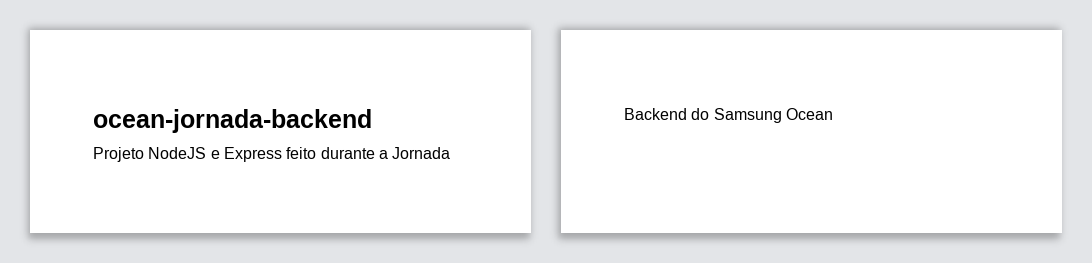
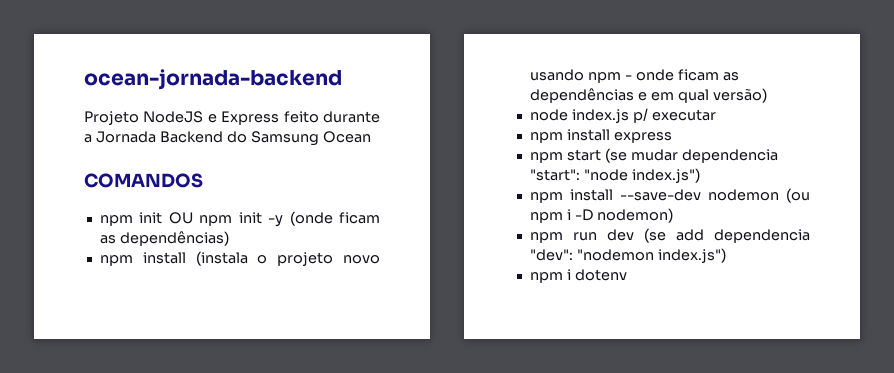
+ COMANDOS
+ npm init OU npm init -y (onde ficam as dependências)
+ npm install (instala o projeto novo usando npm - onde ficam as dependências e em qual versão)
+ node index.js p/ executar
+ npm install express
+ npm start (se mudar dependencia "start": "node index.js")
+ npm install --save-dev nodemon (ou npm i -D nodemon)
+ npm run dev (se add dependencia "dev": "nodemon index.js")
+ npm i dotenv

